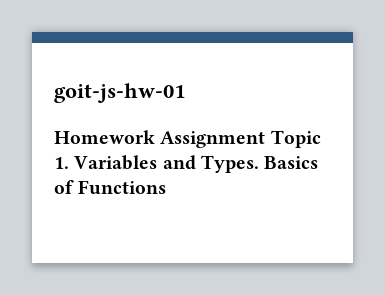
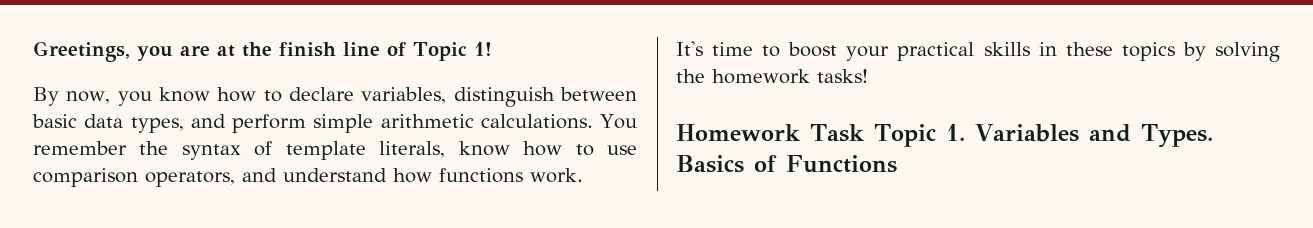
- goit-js-hw-01
+ Greetings, you are at the finish line of Topic 1!
+ By now, you know how to declare variables, distinguish between basic data types, and perform simple arithmetic calculations. You remember the syntax of template literals, know how to use comparison operators, and understand how functions work.
+ It's time to boost your practical skills in these topics by solving the homework tasks!
- Homework Assignment Topic 1. Variables and Types.
+ Homework Task Topic 1. Variables and Types.

